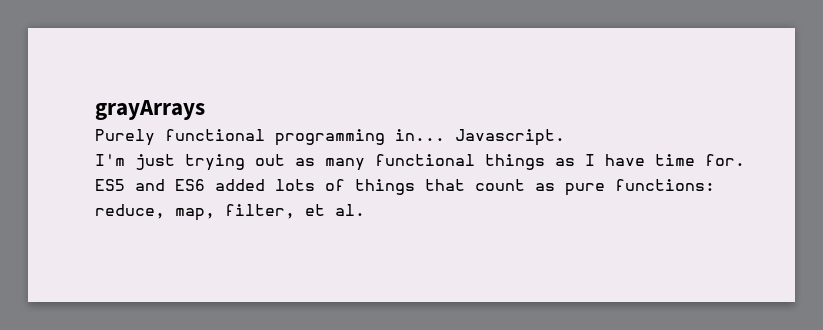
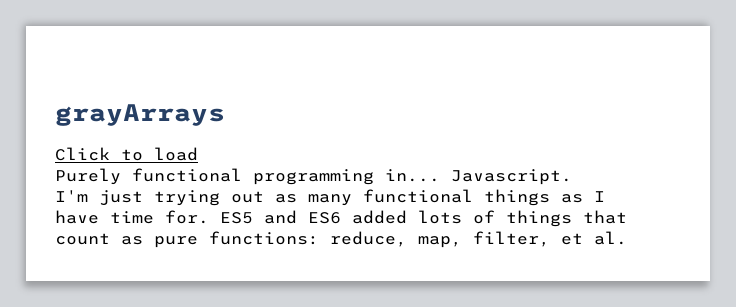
+ Click to load

